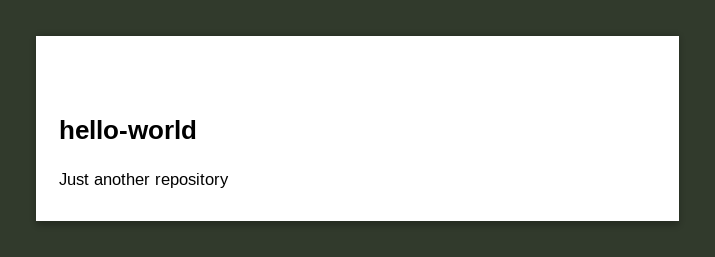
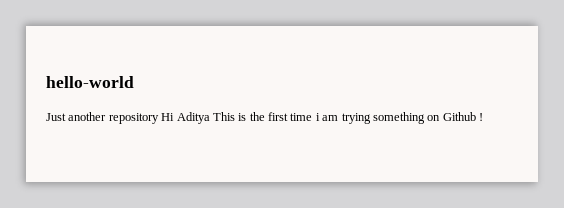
- Just another repository
+ Just another repository Hi Aditya This is the first time i am trying something on Github !

